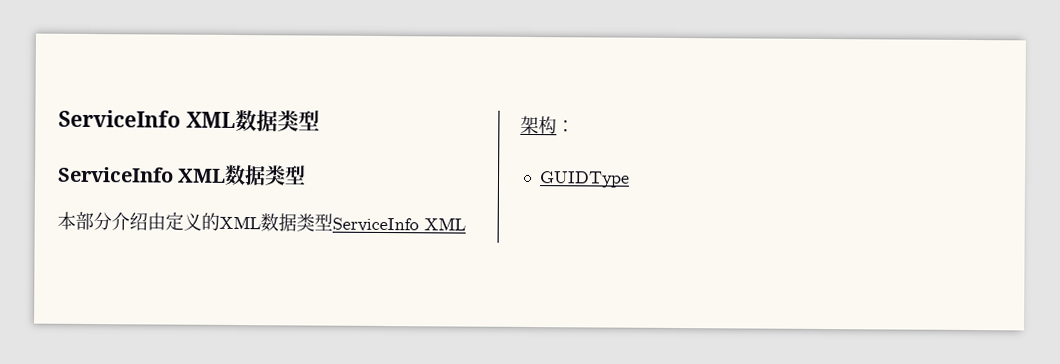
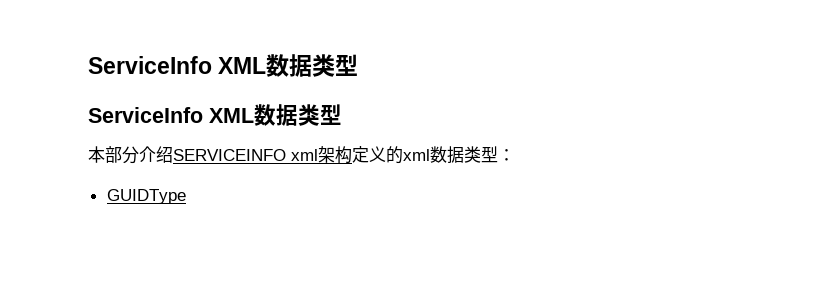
- 本部分介绍由定义的XML数据类型ServiceInfo XML架构：
+ 本部分介绍SERVICEINFO xml架构定义的xml数据类型：

